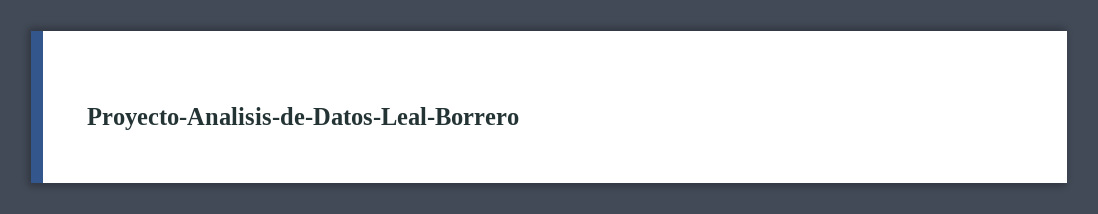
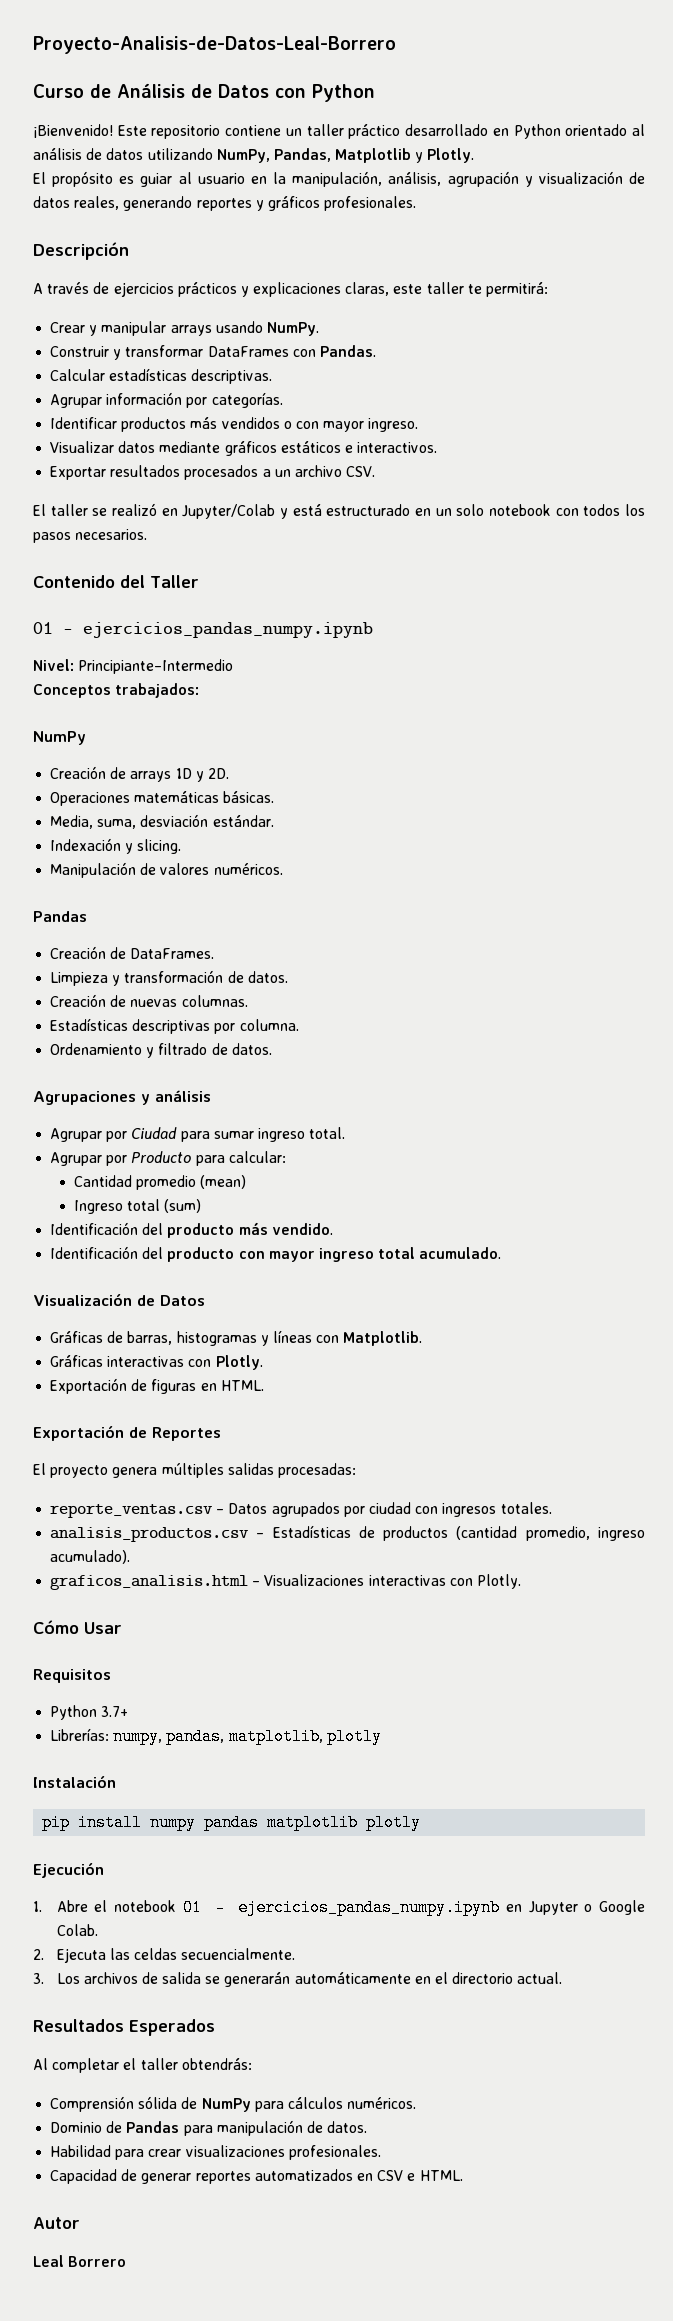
+ Curso de Análisis de Datos con Python
+ ¡Bienvenido! Este repositorio contiene un taller práctico desarrollado en Python orientado al análisis de datos utilizando NumPy, Pandas, Matplotlib y Plotly.
+ El propósito es guiar al usuario en la manipulación, análisis, agrupación y visualización de datos reales, generando reportes y gráficos profesionales.
+ Descripción
+ A través de ejercicios prácticos y explicaciones claras, este taller te permitirá:
+ Crear y manipular arrays usando NumPy.
+ Construir y transformar DataFrames con Pandas.
+ Calcular estadísticas descriptivas.
+ Agrupar información por categorías.
+ Identificar productos más vendidos o con mayor ingreso.
+ Visualizar datos mediante gráficos estáticos e interactivos.
+ Exportar resultados procesados a un archivo CSV.
+ El taller se realizó en Jupyter/Colab y está estructurado en un solo notebook con todos los pasos necesarios.
+ Contenido del Taller
+ 01 - ejercicios_pandas_numpy.ipynb
+ Nivel: Principiante–Intermedio
+ Conceptos trabajados:
+ NumPy
+ Creación de arrays 1D y 2D.
+ Operaciones matemáticas básicas.
+ Media, suma, desviación estándar.
+ Indexación y slicing.
+ Manipulación de valores numéricos.
+ Pandas
+ Creación de DataFrames.
+ Limpieza y transformación de datos.
+ Creación de nuevas columnas.
+ Estadísticas descriptivas por columna.
+ Ordenamiento y filtrado de datos.
+ Agrupaciones y análisis
+ Agrupar por Ciudad para sumar ingreso total.
+ Agrupar por Producto para calcular:
+ Cantidad promedio (mean)
+ Ingreso total (sum)
+ Identificación del producto más vendido.
+ Identificación del producto con mayor ingreso total acumulado.
+ Visualización de Datos
+ Gráficas de barras, histogramas y líneas con Matplotlib.
+ Gráficas interactivas con Plotly.
+ Exportación de figuras en HTML.
+ Exportación de Reportes
+ El proyecto genera múltiples salidas procesadas:
+ reporte_ventas.csv – Datos agrupados por ciudad con ingresos totales.
+ analisis_productos.csv – Estadísticas de productos (cantidad promedio, ingreso acumulado).
+ graficos_analisis.html – Visualizaciones interactivas con Plotly.
+ Cómo Usar
+ Requisitos
+ Python 3.7+
+ Librerías: numpy, pandas, matplotlib, plotly
+ Instalación
+ pip install numpy pandas matplotlib plotly
+ Ejecución
+ 1. Abre el notebook 01 - ejercicios_pandas_numpy.ipynb en Jupyter o Google Colab.
+ 2. Ejecuta las celdas secuencialmente.
+ 3. Los archivos de salida se generarán automáticamente en el directorio actual.
+ Resultados Esperados
+ Al completar el taller obtendrás:
+ Comprensión sólida de NumPy para cálculos numéricos.
+ Dominio de Pandas para manipulación de datos.
+ Habilidad para crear visualizaciones profesionales.
+ Capacidad de generar reportes automatizados en CSV e HTML.
+ Autor
+ Leal Borrero

